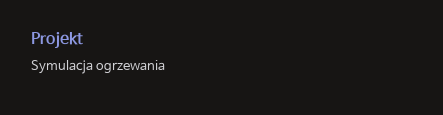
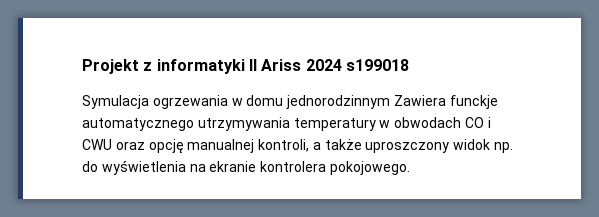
- Projekt
- Symulacja ogrzewania
+ Projekt z informatyki II Ariss 2024 s199018
+ Symulacja ogrzewania w domu jednorodzinnym Zawiera funckje automatycznego utrzymywania temperatury w obwodach CO i CWU oraz opcję manualnej kontroli, a także uproszczony widok np. do wyświetlenia na ekranie kontrolera pokojowego.

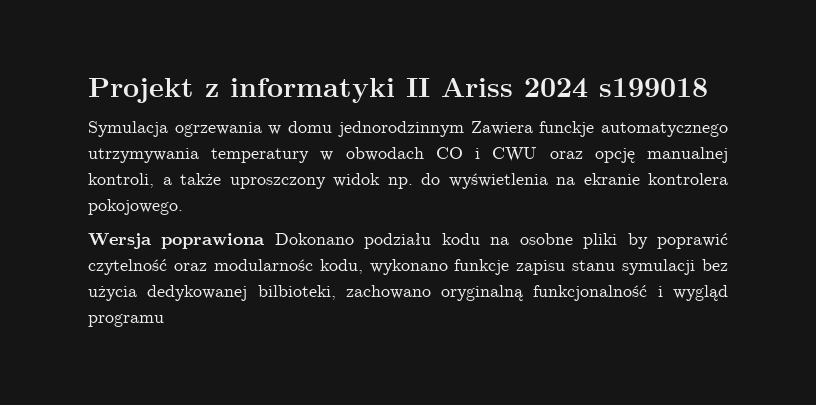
+ Wersja poprawiona Dokonano podziału kodu na osobne pliki by poprawić czytelność oraz modularnośc kodu, wykonano funkcje zapisu stanu symulacji bez użycia dedykowanej bilbioteki, zachowano oryginalną funkcjonalność i wygląd programu

